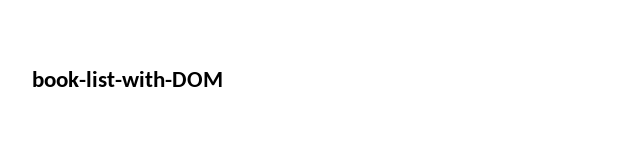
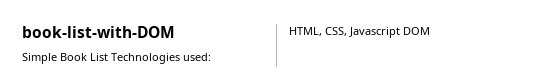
+ Simple Book List Technologies used:
+ HTML, CSS, Javascript DOM

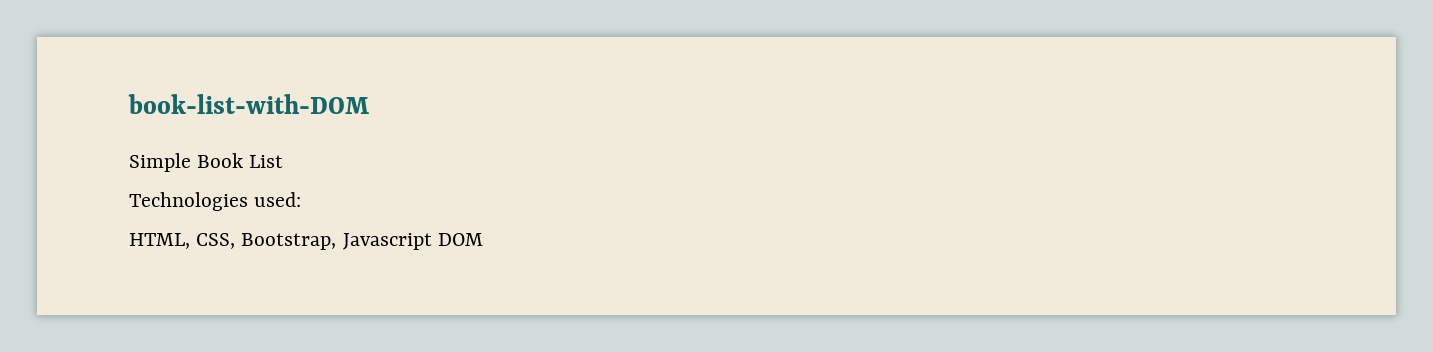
- Simple Book List Technologies used:
+ Simple Book List
+ Technologies used:
- HTML, CSS, Javascript DOM
+ HTML, CSS, Bootstrap, Javascript DOM

